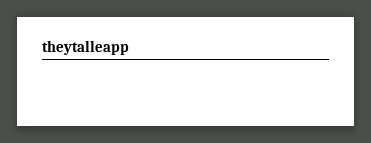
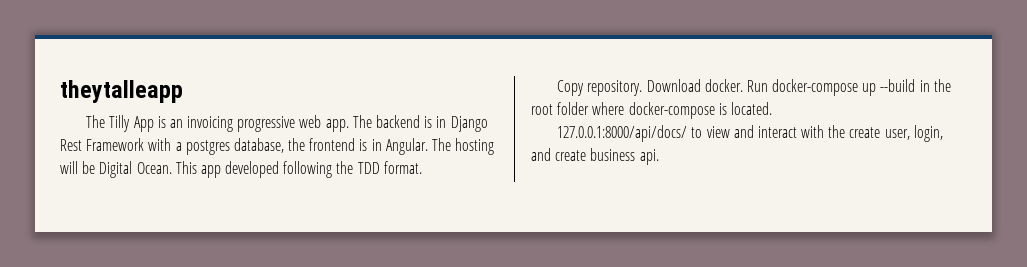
+ The Tilly App is an invoicing progressive web app. The backend is in Django Rest Framework with a postgres database, the frontend is in Angular. The hosting will be Digital Ocean. This app developed following the TDD format.
+ Copy repository. Download docker. Run docker-compose up --build in the root folder where docker-compose is located.
+ 127.0.0.1:8000/api/docs/ to view and interact with the create user, login, and create business api.

